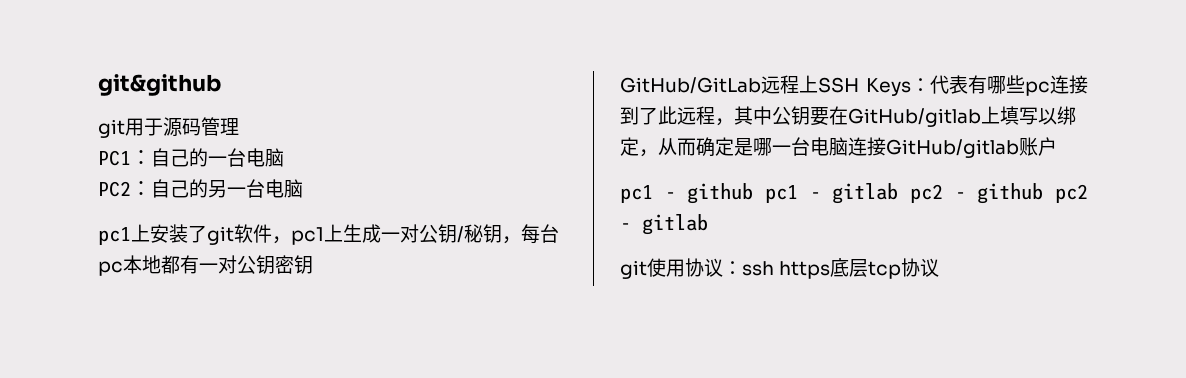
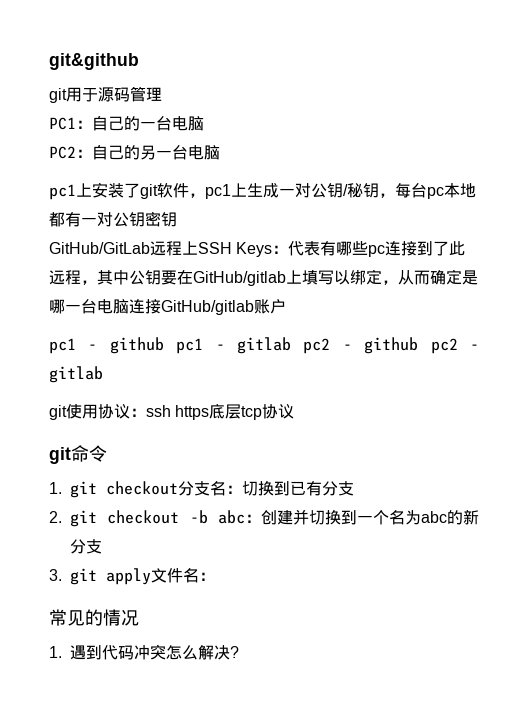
+ git命令
+ 1. git checkout分支名：切换到已有分支
+ 2. git checkout -b abc：创建并切换到一个名为abc的新分支
+ 3. git apply文件名：
+ 常见的情况
+ 1.遇到代码冲突怎么解决?

